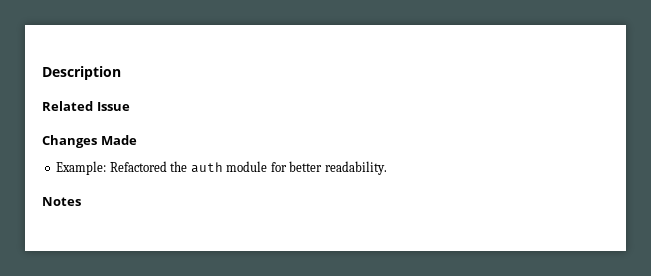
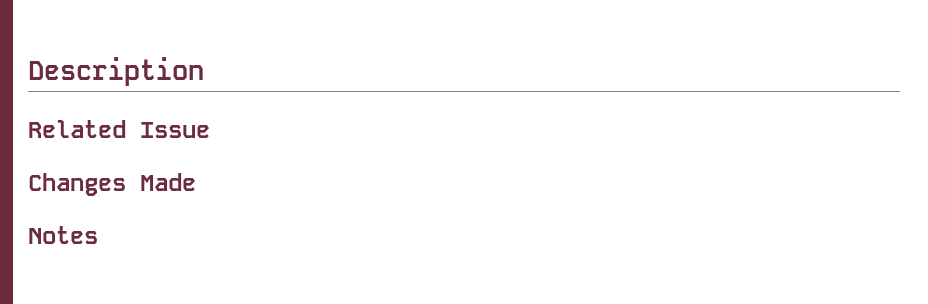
- Example: Refactored the auth module for better readability.

